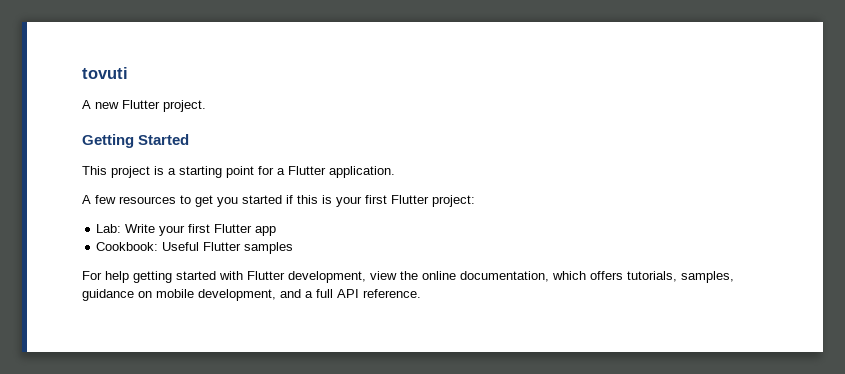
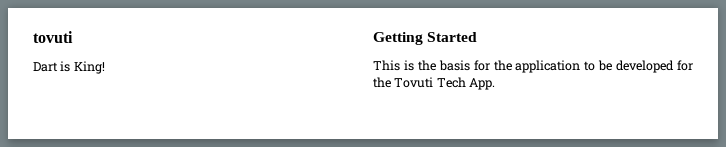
- A new Flutter project.
+ Dart is King!
- This project is a starting point for a Flutter application.
- A few resources to get you started if this is your first Flutter project:
- Lab: Write your first Flutter app
- Cookbook: Useful Flutter samples
- For help getting started with Flutter development, view the online documentation, which offers tutorials, samples, guidance on mobile development, and a full API reference.
+ This is the basis for the application to be developed for the Tovuti Tech App.

